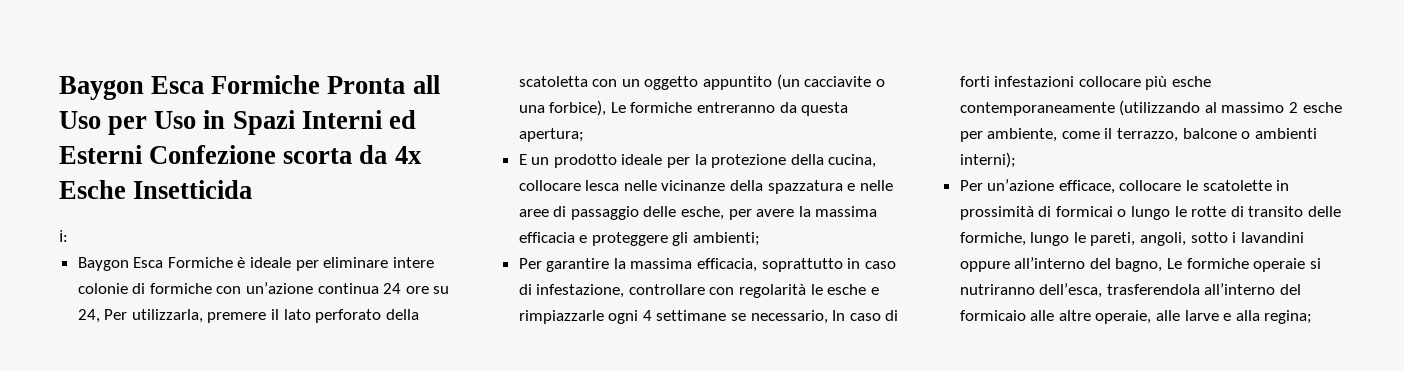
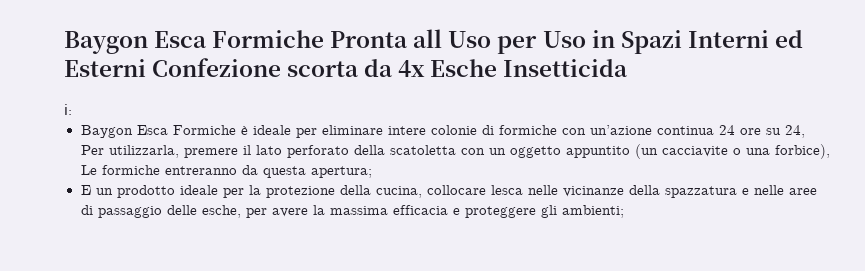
- Per garantire la massima efficacia, soprattutto in caso di infestazione, controllare con regolarità le esche e rimpiazzarle ogni 4 settimane se necessario, In caso di forti infestazioni collocare più esche contemporaneamente (utilizzando al massimo 2 esche per ambiente, come il terrazzo, balcone o ambienti interni);
- Per un’azione efficace, collocare le scatolette in prossimità di formicai o lungo le rotte di transito delle formiche, lungo le pareti, angoli, sotto i lavandini oppure all’interno del bagno, Le formiche operaie si nutriranno dell’esca, trasferendola all’interno del formicaio alle altre operaie, alle larve e alla regina;

